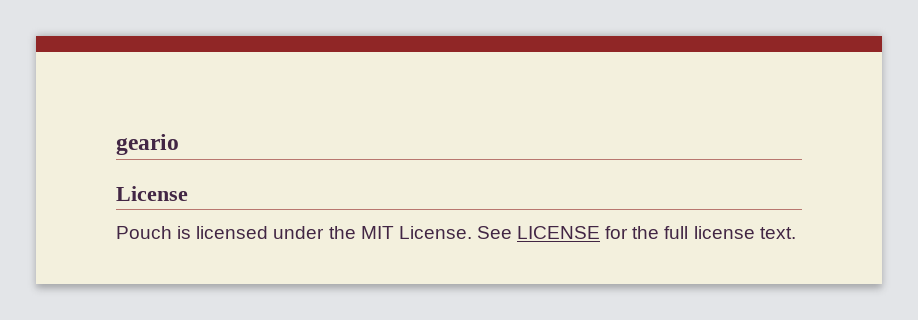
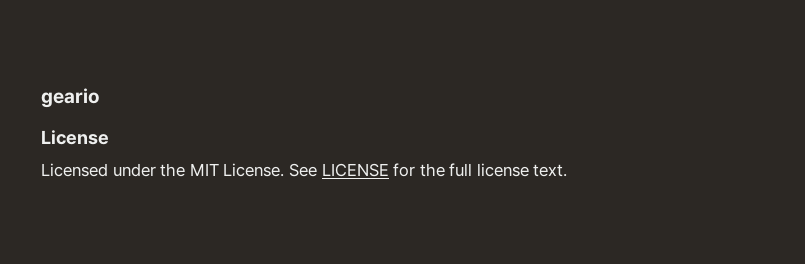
- Pouch is licensed under the MIT License.
+ Licensed under the MIT License.

